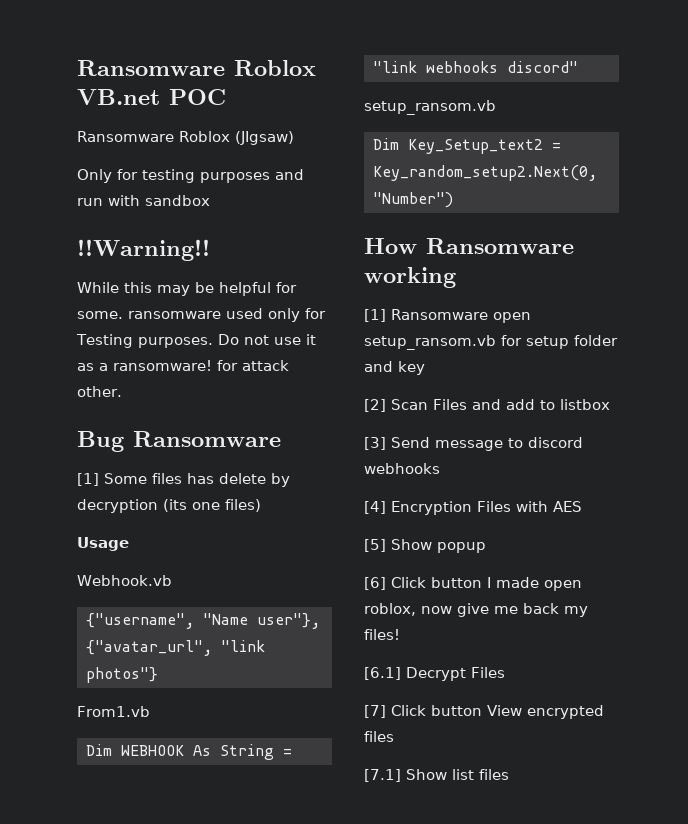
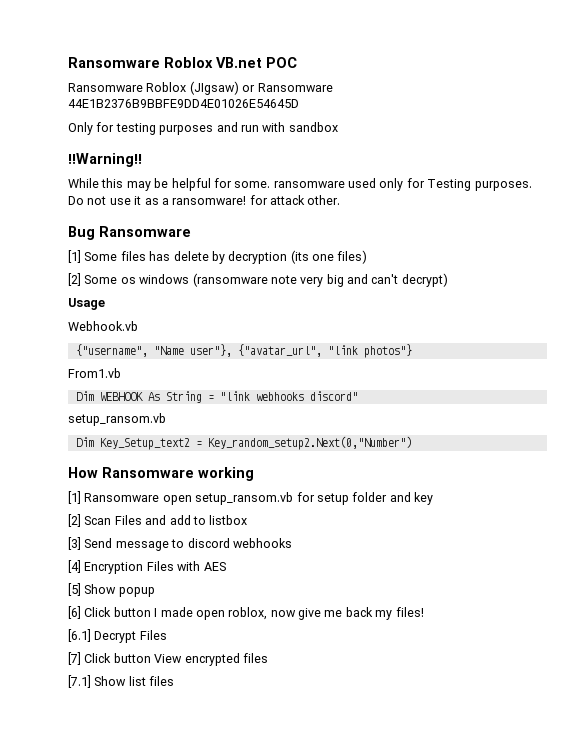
- Ransomware Roblox (JIgsaw)
+ Ransomware Roblox (JIgsaw) or Ransomware 44E1B2376B9BBFE9DD4E01026E54645D
+ [2] Some os windows (ransomware note very big and can't decrypt)

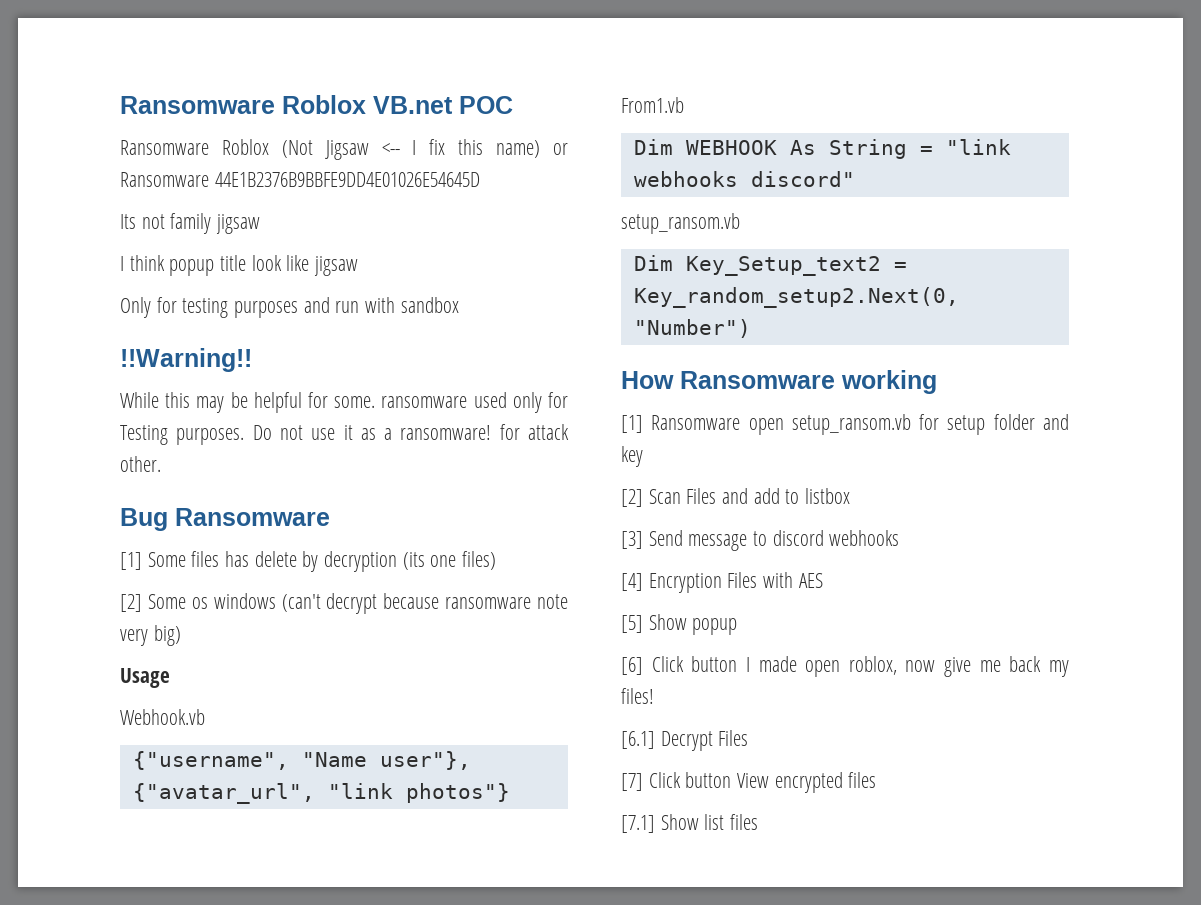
- Ransomware Roblox (JIgsaw) or Ransomware 44E1B2376B9BBFE9DD4E01026E54645D
+ Ransomware Roblox (Not Jigsaw <-- I fix this name) or Ransomware 44E1B2376B9BBFE9DD4E01026E54645D
+ Its not family jigsaw
+ I think popup title look like jigsaw
- [2] Some os windows (ransomware note very big and can't decrypt)
+ [2] Some os windows (can't decrypt because ransomware note very big)

